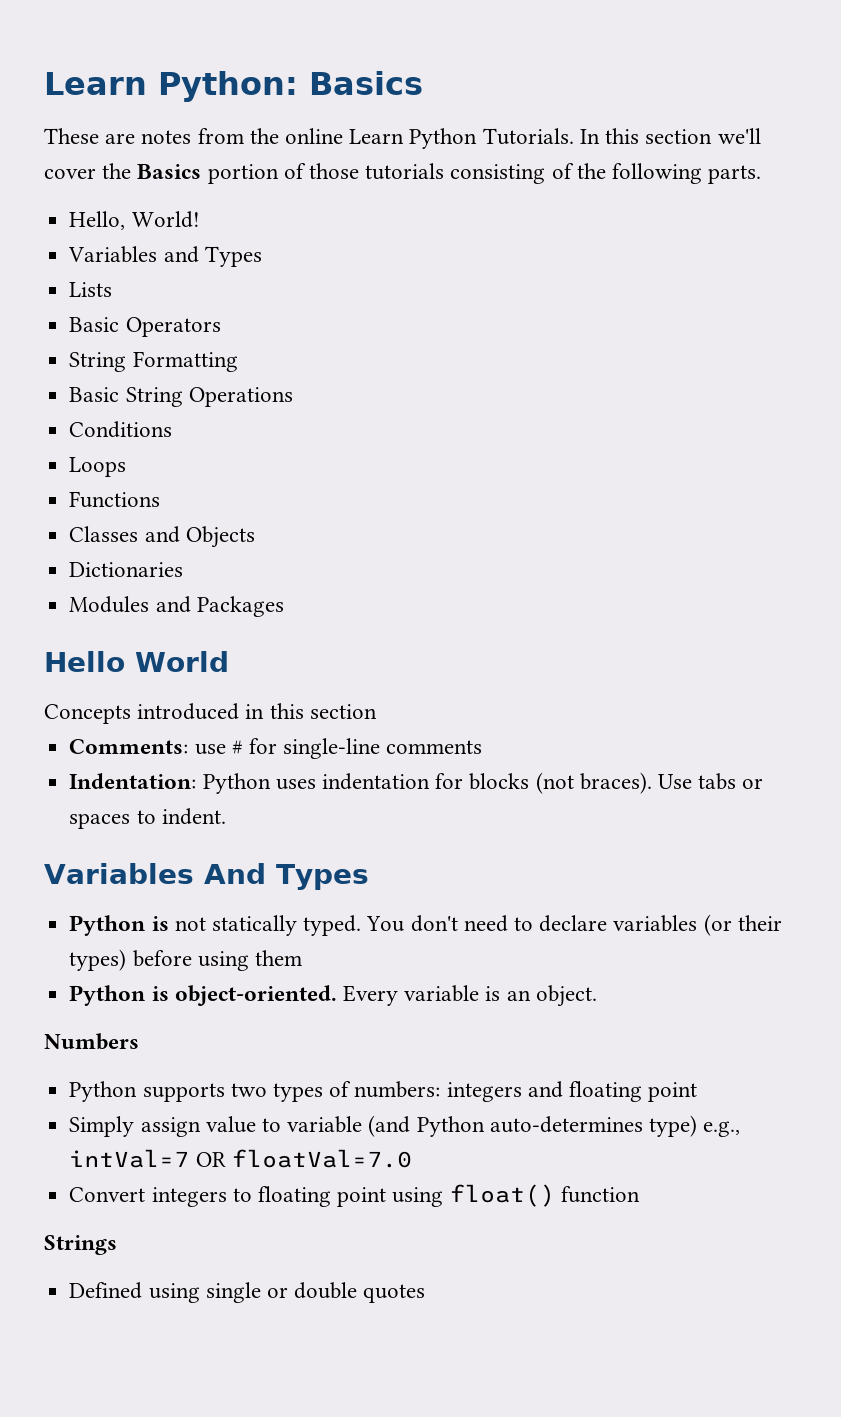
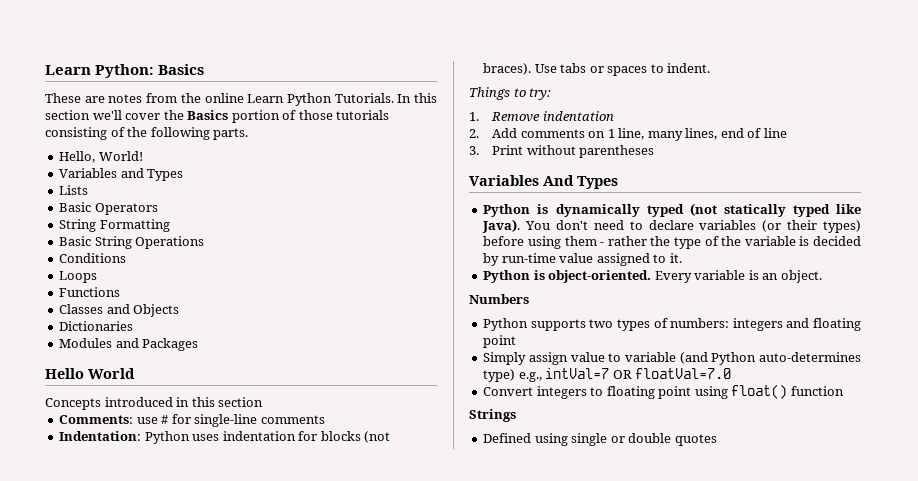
+ Things to try:
+ 1. Remove indentation
+ 2. Add comments on 1 line, many lines, end of line
+ 3. Print without parentheses
- Python is not statically typed.
+ Python is dynamically typed (not statically typed like Java).
- You don't need to declare variables (or their types) before using them
+ You don't need to declare variables (or their types) before using them - rather the type of the variable is decided by run-time value assigned to it.

